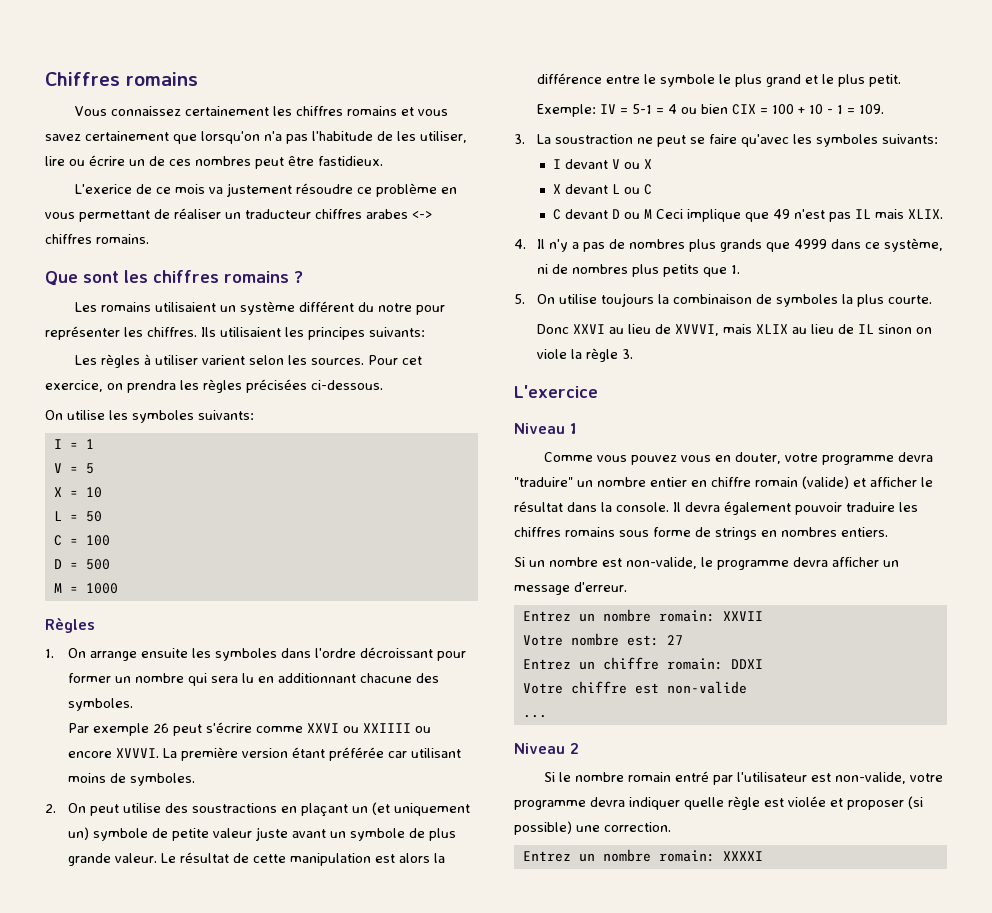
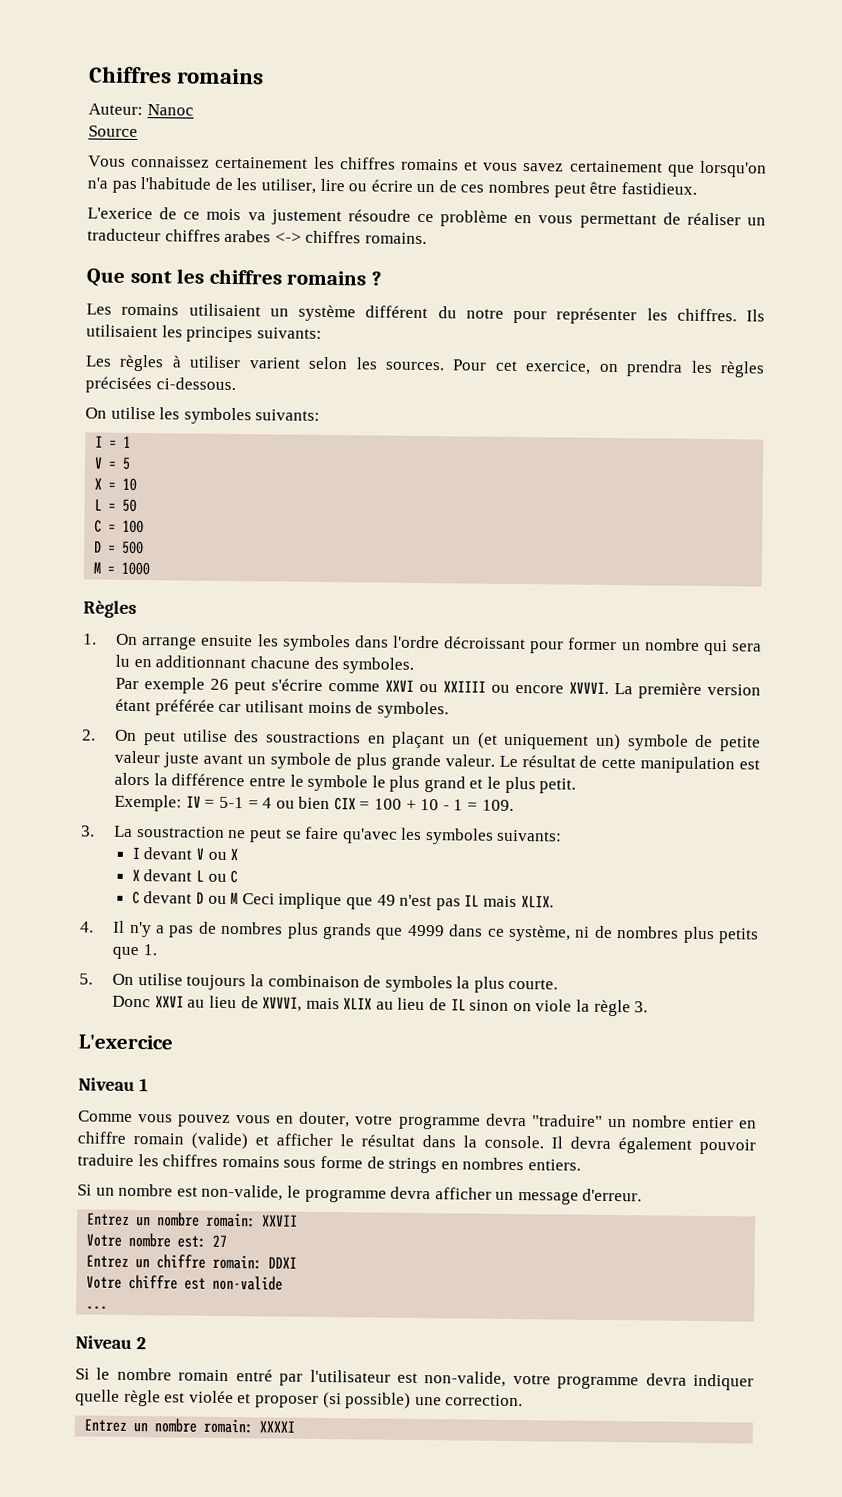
+ Auteur: Nanoc
+ Source

